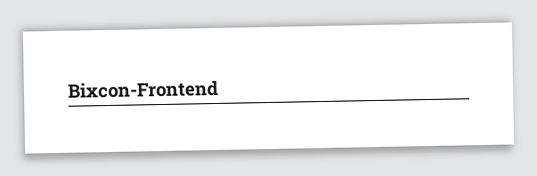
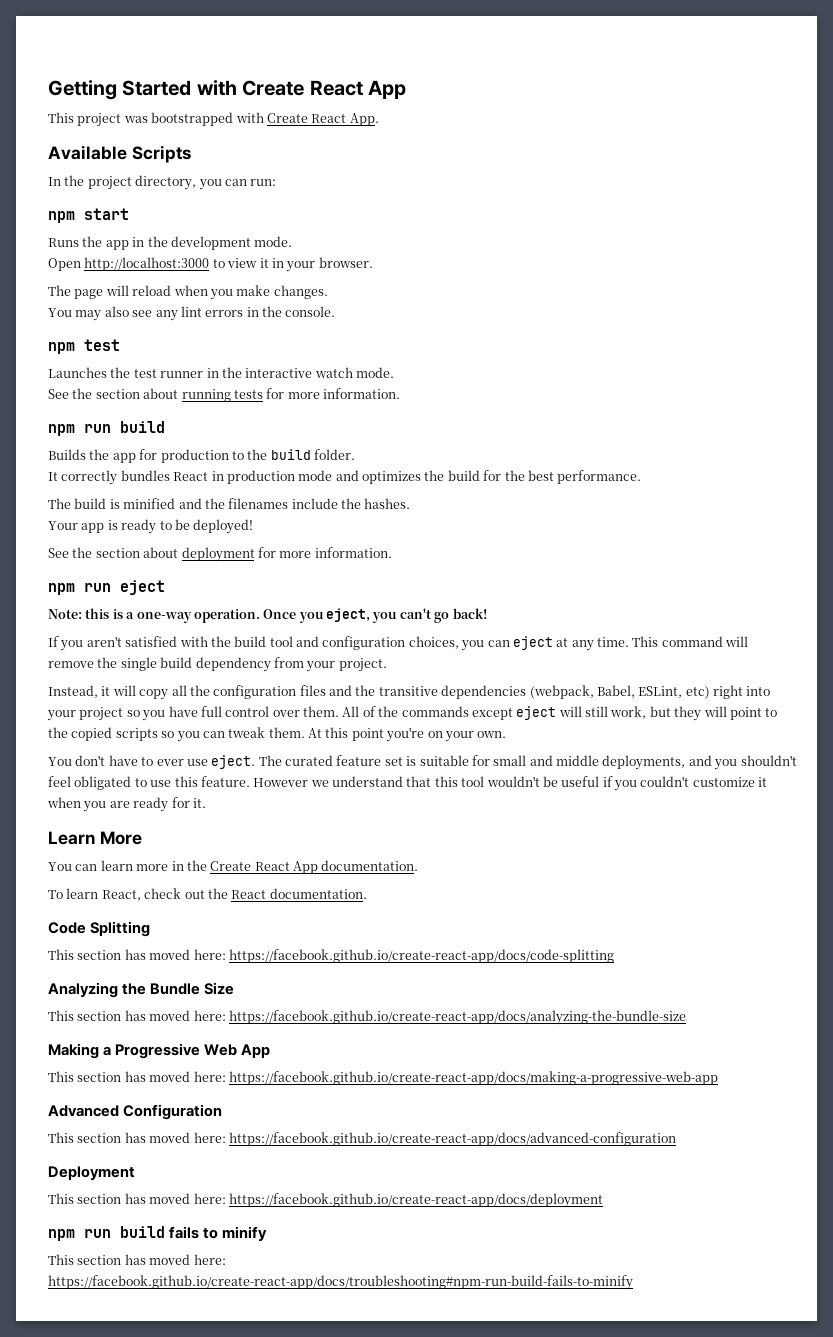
- Bixcon-Frontend
+ Getting Started with Create React App
+ This project was bootstrapped with Create React App.
+ Available Scripts
+ In the project directory, you can run:
+ npm start
+ Runs the app in the development mode.
+ Open http://localhost:3000 to view it in your browser.
+ The page will reload when you make changes.
+ You may also see any lint errors in the console.
+ npm test
+ Launches the test runner in the interactive watch mode.
+ See the section about running tests for more information.
+ npm run build
+ Builds the app for production to the build folder.
+ It correctly bundles React in production mode and optimizes the build for the best performance.
+ The build is minified and the filenames include the hashes.
+ Your app is ready to be deployed!
+ See the section about deployment for more information.
+ npm run eject
+ Note: this is a one-way operation. Once you eject, you can't go back!
+ If you aren't satisfied with the build tool and configuration choices, you can eject at any time. This command will remove the single build dependency from your project.
+ Instead, it will copy all the configuration files and the transitive dependencies (webpack, Babel, ESLint, etc) right into your project so you have full control over them. All of the commands except eject will still work, but they will point to the copied scripts so you can tweak them. At this point you're on your own.
+ You don't have to ever use eject. The curated feature set is suitable for small and middle deployments, and you shouldn't feel obligated to use this feature. However we understand that this tool wouldn't be useful if you couldn't customize it when you are ready for it.
+ Learn More
+ You can learn more in the Create React App documentation.
+ To learn React, check out the React documentation.
+ Code Splitting
+ This section has moved here: https://facebook.github.io/create-react-app/docs/code-splitting
+ Analyzing the Bundle Size
+ This section has moved here: https://facebook.github.io/create-react-app/docs/analyzing-the-bundle-size
+ Making a Progressive Web App
+ This section has moved here: https://facebook.github.io/create-react-app/docs/making-a-progressive-web-app
+ Advanced Configuration
+ This section has moved here: https://facebook.github.io/create-react-app/docs/advanced-configuration
+ Deployment
+ This section has moved here: https://facebook.github.io/create-react-app/docs/deployment
+ npm run build fails to minify
+ This section has moved here: https://facebook.github.io/create-react-app/docs/troubleshooting#npm-run-build-fails-to-minify

